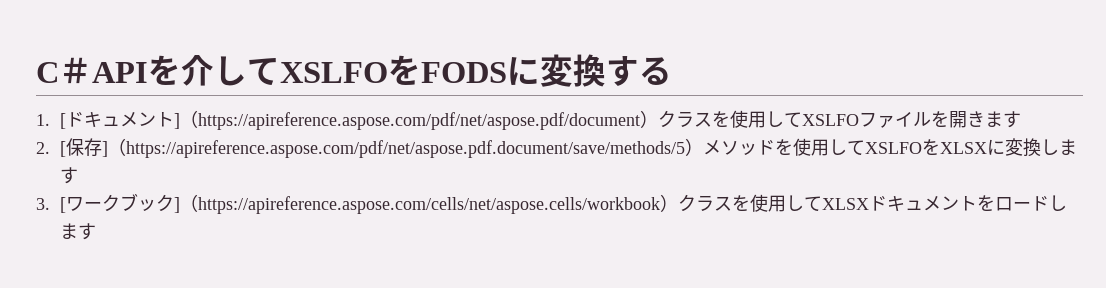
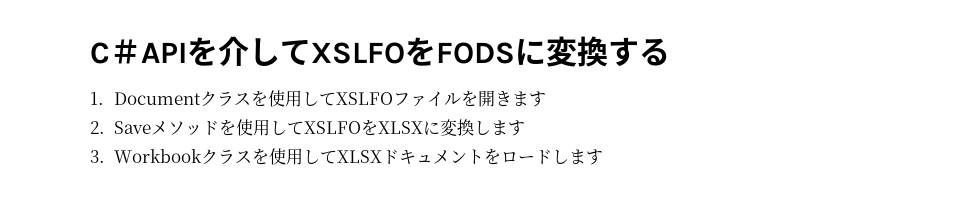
- 1. [ドキュメント]（https://apireference.aspose.com/pdf/net/aspose.pdf/document）クラスを使用してXSLFOファイルを開きます
+ 1. Documentクラスを使用してXSLFOファイルを開きます
- 2. [保存]（https://apireference.aspose.com/pdf/net/aspose.pdf.document/save/methods/5）メソッドを使用してXSLFOをXLSXに変換します
+ 2. Saveメソッドを使用してXSLFOをXLSXに変換します
- 3. [ワークブック]（https://apireference.aspose.com/cells/net/aspose.cells/workbook）クラスを使用してXLSXドキュメントをロードします
+ 3. Workbookクラスを使用してXLSXドキュメントをロードします

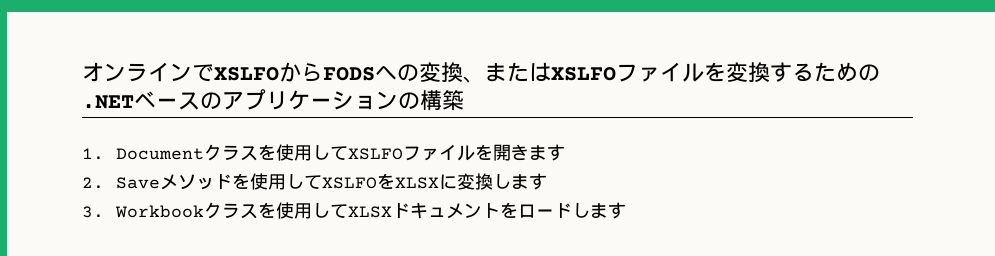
- C＃APIを介してXSLFOをFODSに変換する
+ オンラインでXSLFOからFODSへの変換、またはXSLFOファイルを変換するための.NETベースのアプリケーションの構築

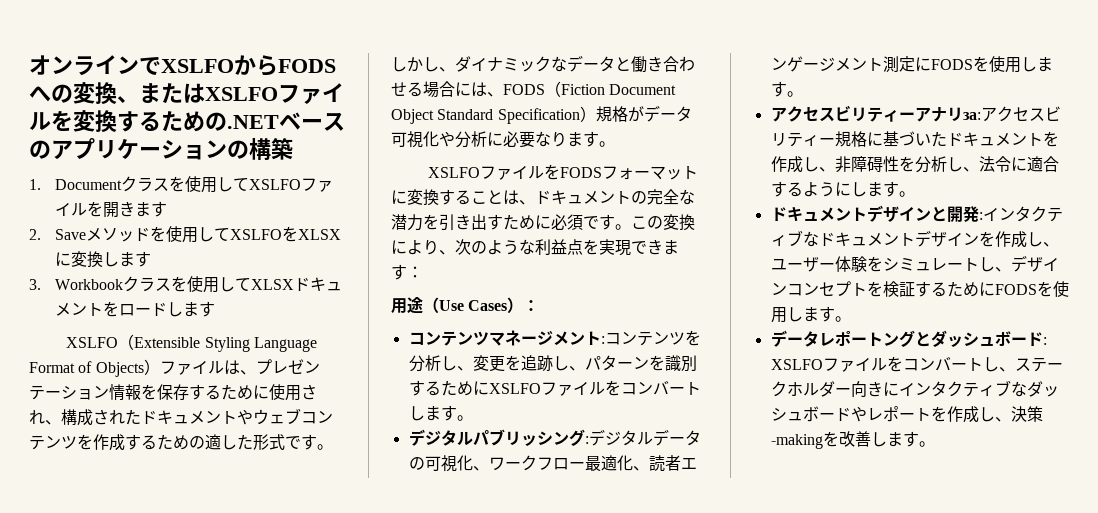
+ XSLFO（Extensible Styling Language Format of Objects）ファイルは、プレゼンテーション情報を保存するために使用され、構成されたドキュメントやウェブコンテンツを作成するための適した形式です。しかし、ダイナミックなデータと働き合わせる場合には、FODS（Fiction Document Object Standard Specification）規格がデータ可視化や分析に必要なります。
+ XSLFOファイルをFODSフォーマットに変換することは、ドキュメントの完全な潜力を引き出すために必須です。この変換により、次のような利益点を実現できます：
+ 用途（Use Cases）：
+ コンテンツマネージメント:コンテンツを分析し、変更を追跡し、パターンを識別するためにXSLFOファイルをコンバートします。
+ デジタルパブリッシング:デジタルデータの可視化、ワークフロー最適化、読者エンゲージメント測定にFODSを使用します。
+ アクセスビリティーアナリза:アクセスビリティー規格に基づいたドキュメントを作成し、非障碍性を分析し、法令に適合するようにします。
+ ドキュメントデザインと開発:インタクティブなドキュメントデザインを作成し、ユーザー体験をシミュレートし、デザインコンセプトを検証するためにFODSを使用します。
+ データレポートングとダッシュボード: XSLFOファイルをコンバートし、ステークホルダー向きにインタクティブなダッシュボードやレポートを作成し、決策-makingを改善します。

